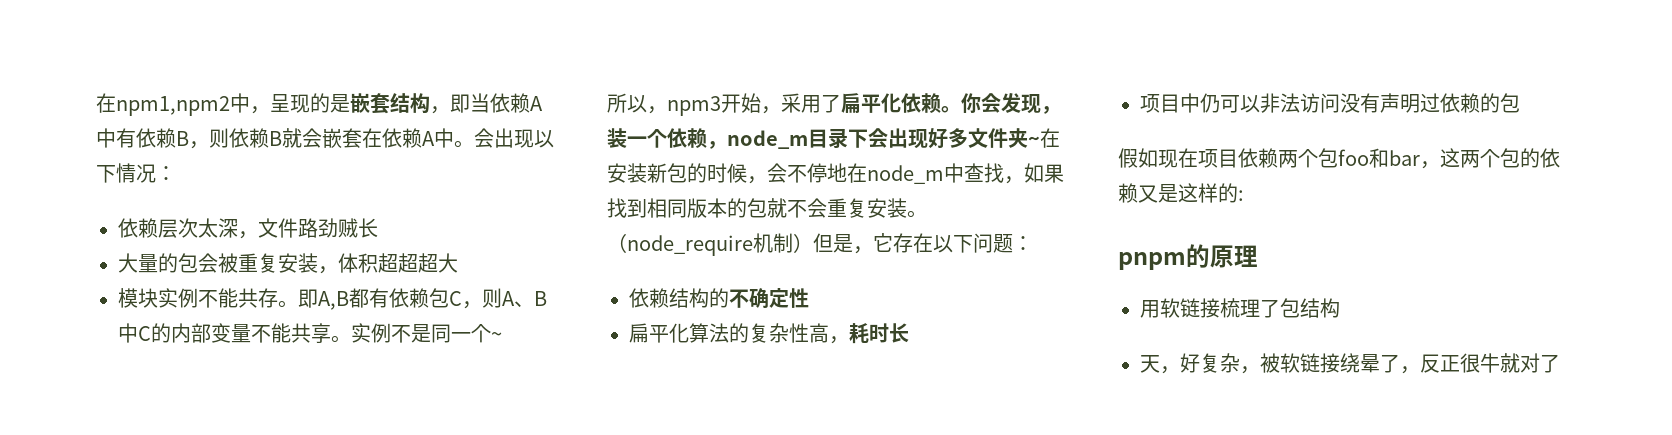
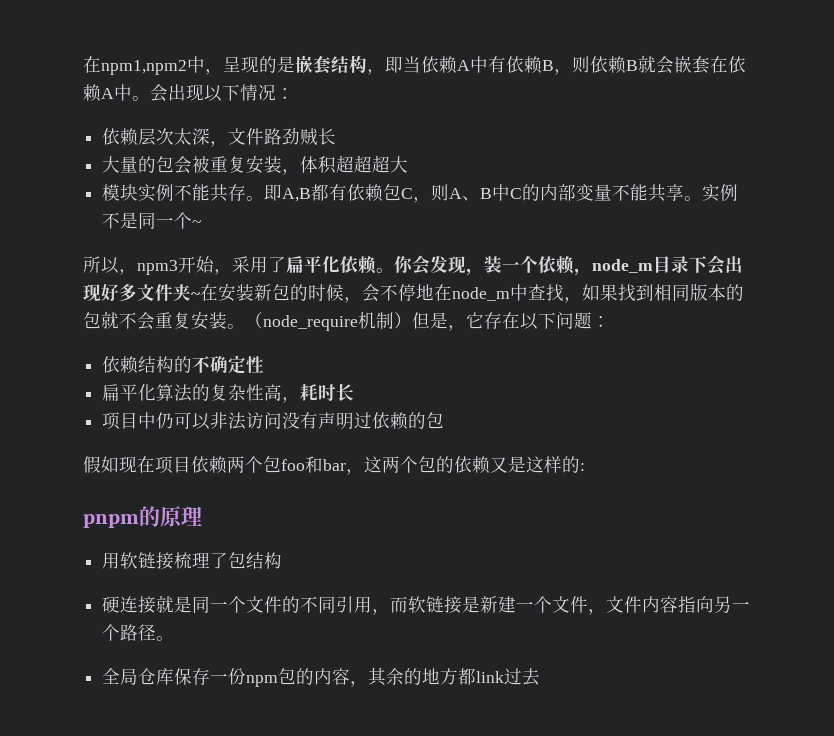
- 天，好复杂，被软链接绕晕了，反正很牛就对了
+ 硬连接就是同一个文件的不同引用，而软链接是新建一个文件，文件内容指向另一个路径。
+ 全局仓库保存一份npm包的内容，其余的地方都link过去

